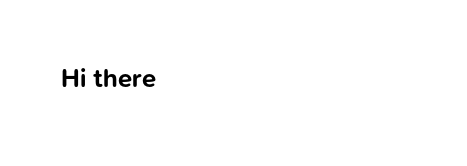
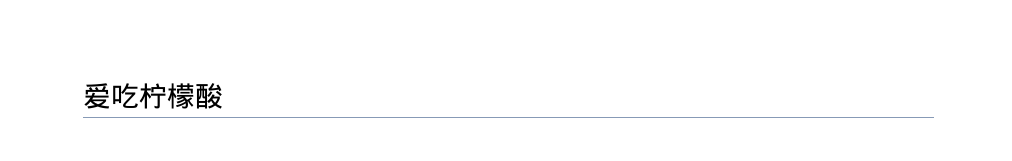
- Hi there
+ 爱吃柠檬酸

